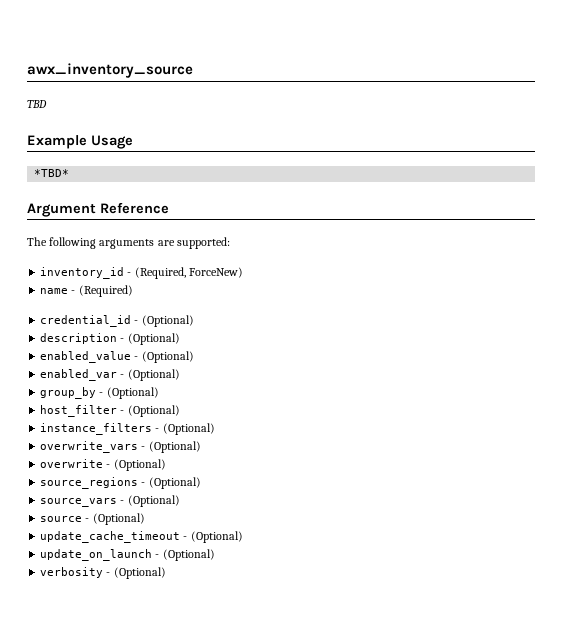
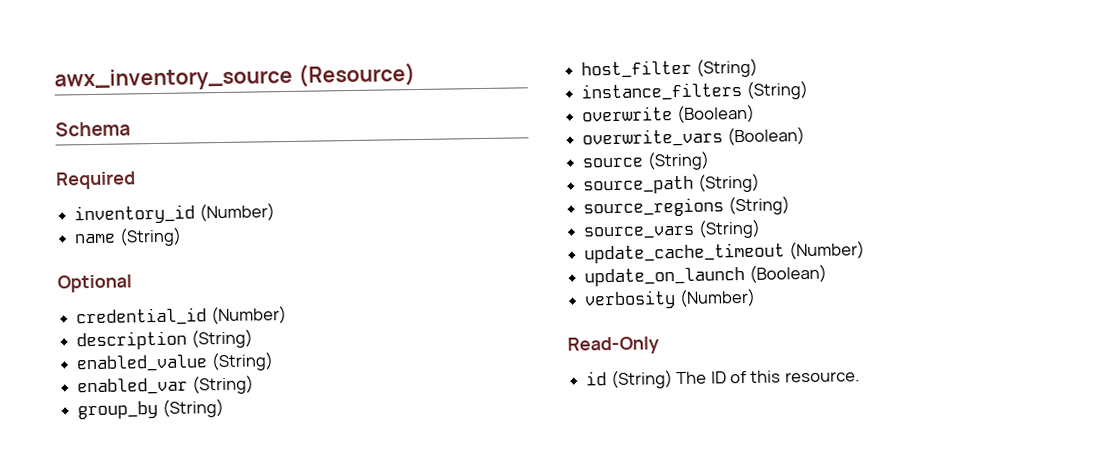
- awx_inventory_source
- TBD
- Example Usage
- *TBD*
- Argument Reference
- The following arguments are supported:
- inventory_id - (Required, ForceNew)
+ awx_inventory_source (Resource)
+ Schema
+ Required
+ inventory_id (Number)
- name - (Required)
+ name (String)
+ Optional
- credential_id - (Optional)
+ credential_id (Number)
- description - (Optional)
+ description (String)
- enabled_value - (Optional)
+ enabled_value (String)
- enabled_var - (Optional)
+ enabled_var (String)
- group_by - (Optional)
+ group_by (String)
- host_filter - (Optional)
+ host_filter (String)
- instance_filters - (Optional)
- overwrite_vars - (Optional)
- overwrite - (Optional)
+ instance_filters (String)
+ overwrite (Boolean)
+ overwrite_vars (Boolean)
+ source (String)
+ source_path (String)
- source_regions - (Optional)
+ source_regions (String)
- source_vars - (Optional)
- source - (Optional)
+ source_vars (String)
- update_cache_timeout - (Optional)
+ update_cache_timeout (Number)
- update_on_launch - (Optional)
+ update_on_launch (Boolean)
- verbosity - (Optional)
+ verbosity (Number)
+ Read-Only
+ id (String) The ID of this resource.

